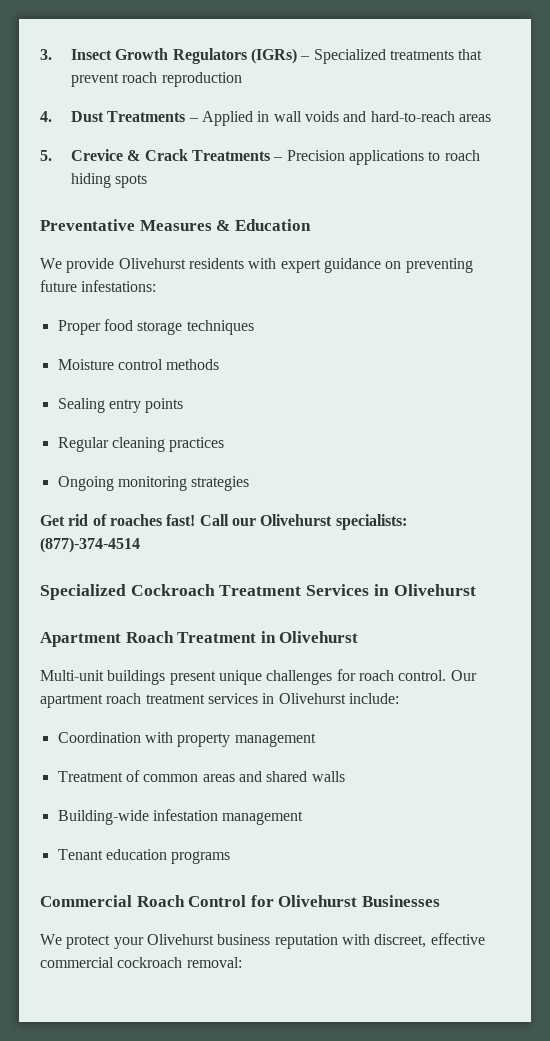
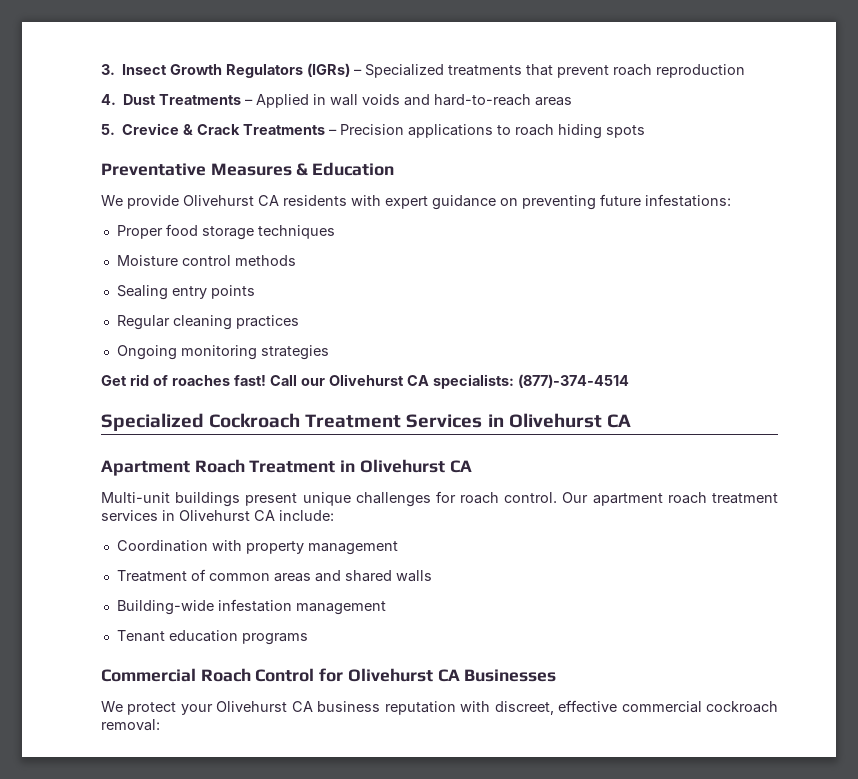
- We provide Olivehurst residents with expert guidance on preventing future infestations:
+ We provide Olivehurst CA residents with expert guidance on preventing future infestations:
- Call our Olivehurst specialists: (877)-374-4514
+ Call our Olivehurst CA specialists: (877)-374-4514
- Specialized Cockroach Treatment Services in Olivehurst
+ Specialized Cockroach Treatment Services in Olivehurst CA
- Apartment Roach Treatment in Olivehurst
+ Apartment Roach Treatment in Olivehurst CA
- Our apartment roach treatment services in Olivehurst include:
+ Our apartment roach treatment services in Olivehurst CA include:
- Commercial Roach Control for Olivehurst Businesses
+ Commercial Roach Control for Olivehurst CA Businesses
- We protect your Olivehurst business reputation with discreet, effective commercial cockroach removal:
+ We protect your Olivehurst CA business reputation with discreet, effective commercial cockroach removal:

